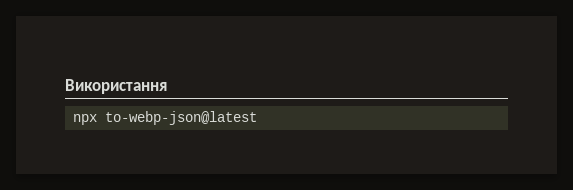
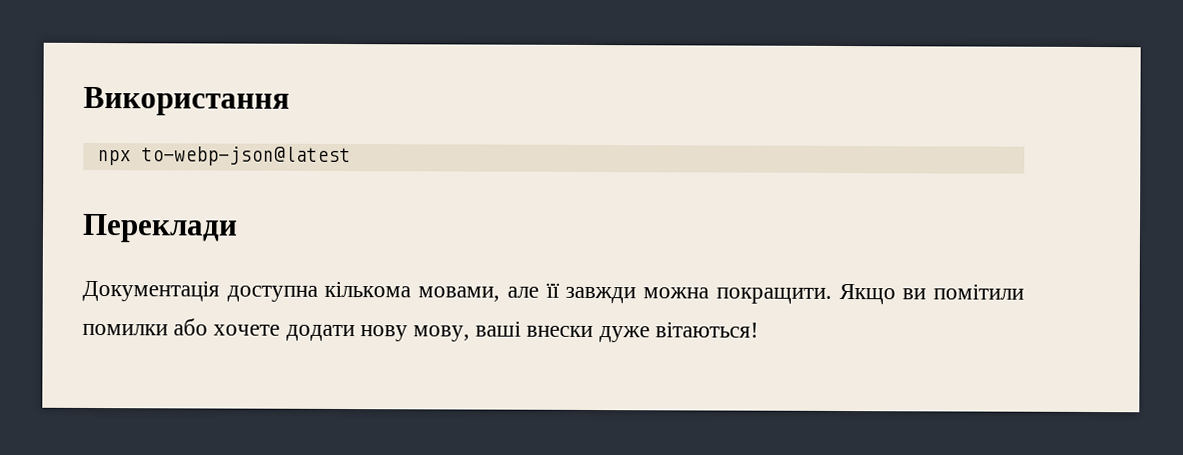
+ Переклади
+ Документація доступна кількома мовами, але її завжди можна покращити. Якщо ви помітили помилки або хочете додати нову мову, ваші внески дуже вітаються!

